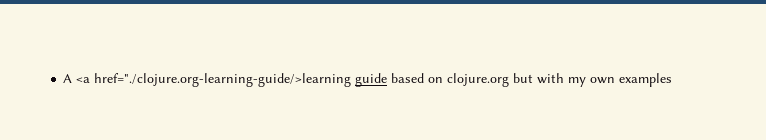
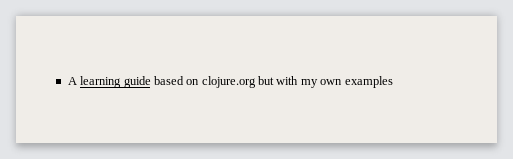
- A <a href="./clojure.org-learning-guide/>learning guide based on clojure.org but with my own examples
+ A learning guide based on clojure.org but with my own examples

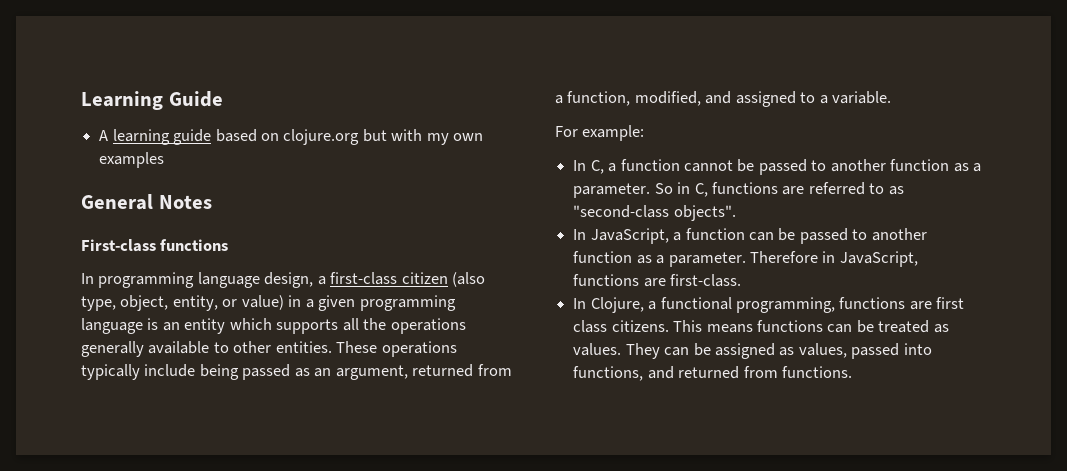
+ Learning Guide
+ General Notes
+ First-class functions
+ In programming language design, a first-class citizen (also type, object, entity, or value) in a given programming language is an entity which supports all the operations generally available to other entities. These operations typically include being passed as an argument, returned from a function, modified, and assigned to a variable.
+ For example:
+ In C, a function cannot be passed to another function as a parameter. So in C, functions are referred to as "second-class objects".
+ In JavaScript, a function can be passed to another function as a parameter. Therefore in JavaScript, functions are first-class.
+ In Clojure, a functional programming, functions are first class citizens. This means functions can be treated as values. They can be assigned as values, passed into functions, and returned from functions.

